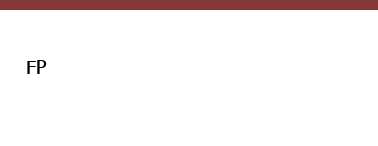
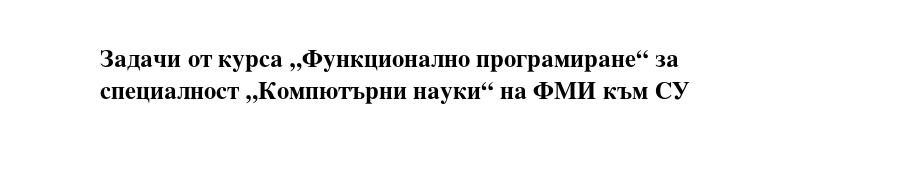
- FP
+ Задачи от курса „Функционално програмиране“ за специалност „Компютърни науки“ на ФМИ към СУ

